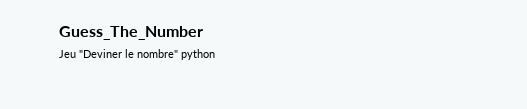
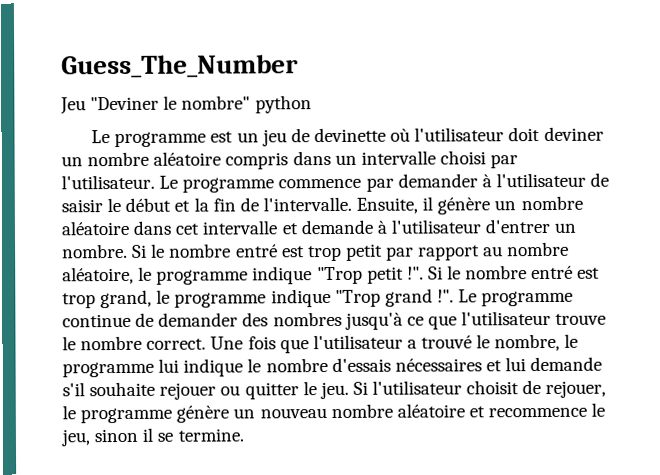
+ Le programme est un jeu de devinette où l'utilisateur doit deviner un nombre aléatoire compris dans un intervalle choisi par l'utilisateur. Le programme commence par demander à l'utilisateur de saisir le début et la fin de l'intervalle. Ensuite, il génère un nombre aléatoire dans cet intervalle et demande à l'utilisateur d'entrer un nombre. Si le nombre entré est trop petit par rapport au nombre aléatoire, le programme indique "Trop petit !". Si le nombre entré est trop grand, le programme indique "Trop grand !". Le programme continue de demander des nombres jusqu'à ce que l'utilisateur trouve le nombre correct. Une fois que l'utilisateur a trouvé le nombre, le programme lui indique le nombre d'essais nécessaires et lui demande s'il souhaite rejouer ou quitter le jeu. Si l'utilisateur choisit de rejouer, le programme génère un nouveau nombre aléatoire et recommence le jeu, sinon il se termine.

